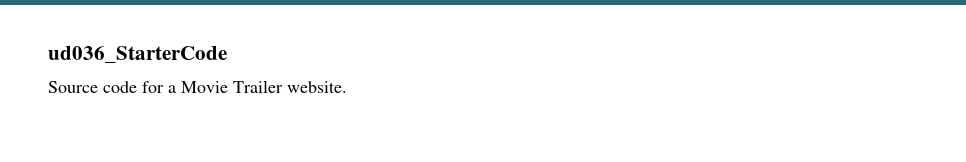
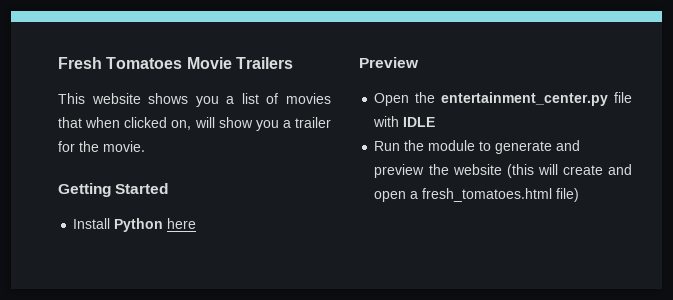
- ud036_StarterCode
- Source code for a Movie Trailer website.
+ Fresh Tomatoes Movie Trailers
+ This website shows you a list of movies that when clicked on, will show you a trailer for the movie.
+ Getting Started
+ Install Python here
+ Preview
+ Open the entertainment_center.py file with IDLE
+ Run the module to generate and preview the website (this will create and open a fresh_tomatoes.html file)

